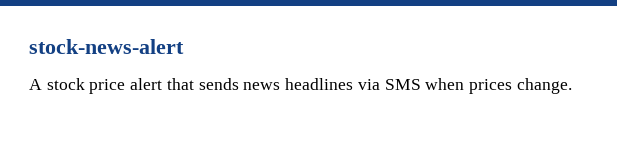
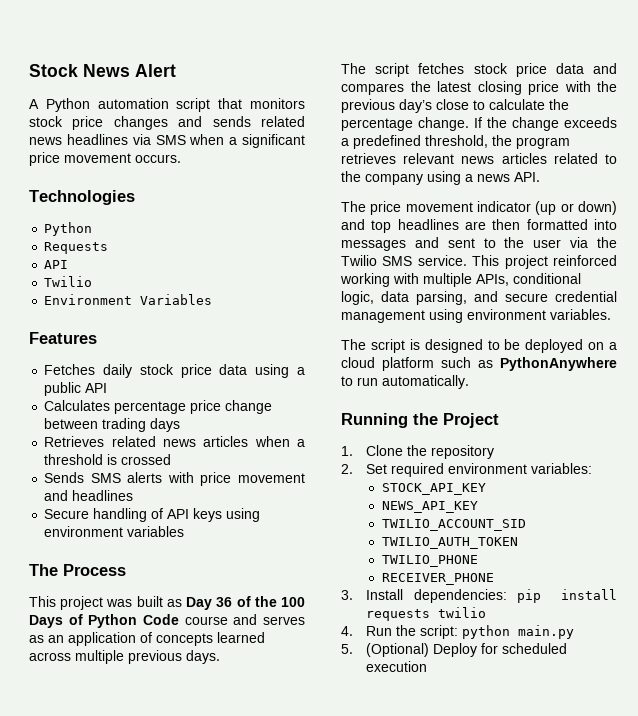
- stock-news-alert
- A stock price alert that sends news headlines via SMS when prices change.
+ Stock News Alert
+ A Python automation script that monitors stock price changes and sends related news headlines via SMS when a significant price movement occurs.
+ Technologies
+ Python
+ Requests
+ API
+ Twilio
+ Environment Variables
+ Features
+ Fetches daily stock price data using a public API
+ Calculates percentage price change between trading days
+ Retrieves related news articles when a threshold is crossed
+ Sends SMS alerts with price movement and headlines
+ Secure handling of API keys using environment variables
+ The Process
+ This project was built as Day 36 of the 100 Days of Python Code course and serves as an application of concepts learned across multiple previous days.
+ The script fetches stock price data and compares the latest closing price with the previous day’s close to calculate the percentage change. If the change exceeds a predefined threshold, the program retrieves relevant news articles related to the company using a news API.
+ The price movement indicator (up or down) and top headlines are then formatted into messages and sent to the user via the Twilio SMS service. This project reinforced working with multiple APIs, conditional logic, data parsing, and secure credential management using environment variables.
+ The script is designed to be deployed on a cloud platform such as PythonAnywhere to run automatically.
+ Running the Project
+ 1. Clone the repository
+ 2. Set required environment variables:
+ STOCK_API_KEY
+ NEWS_API_KEY
+ TWILIO_ACCOUNT_SID
+ TWILIO_AUTH_TOKEN
+ TWILIO_PHONE
+ RECEIVER_PHONE
+ 3. Install dependencies: pip install requests twilio
+ 4. Run the script: python main.py
+ 5. (Optional) Deploy for scheduled execution

